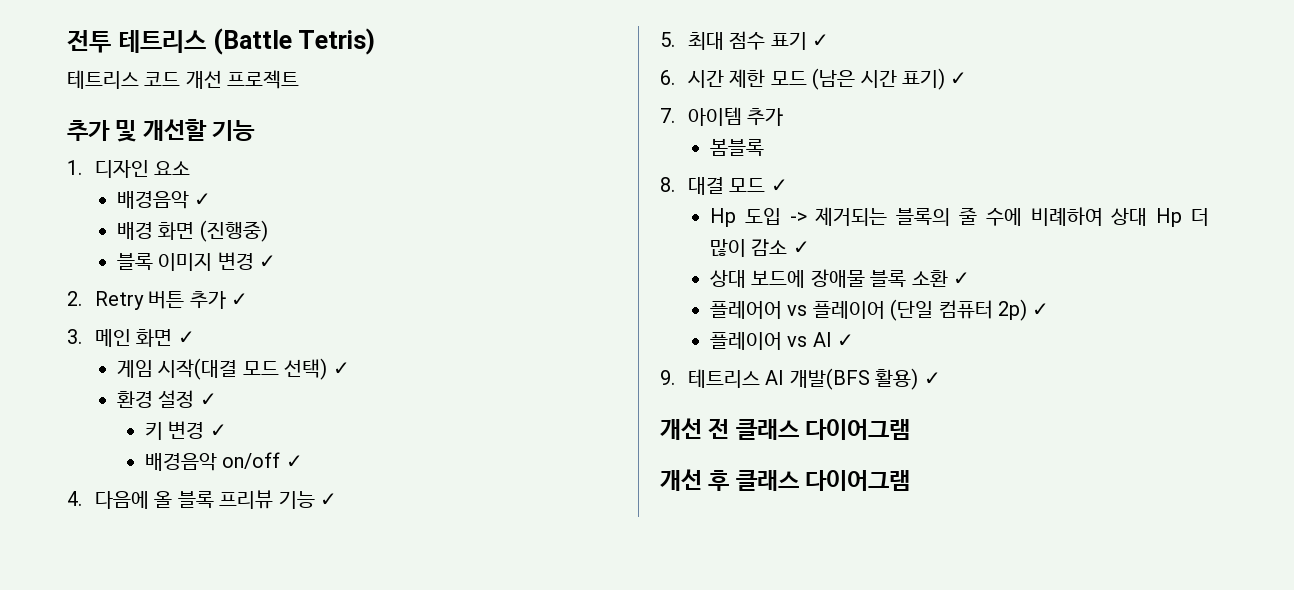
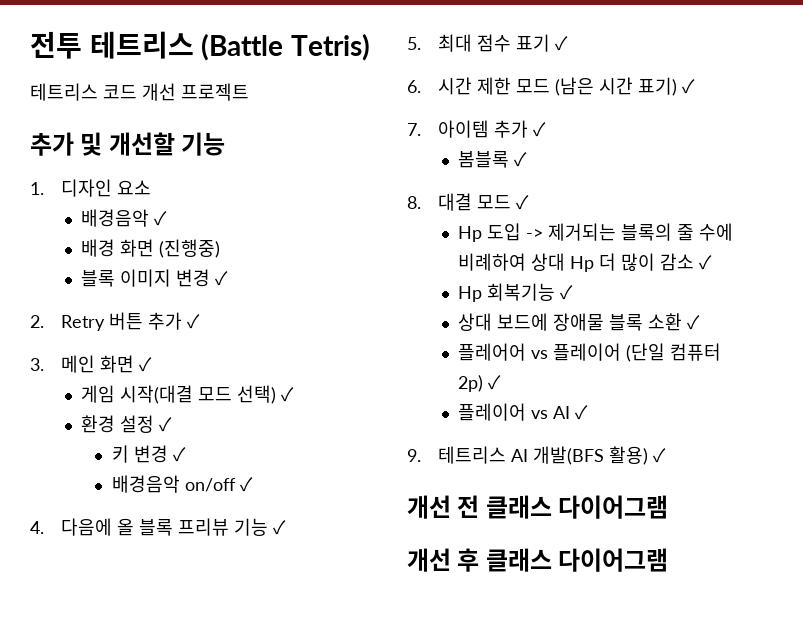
- 7. 아이템 추가
+ 7. 아이템 추가 ✓
- 봄블록
+ 봄블록 ✓
+ Hp 회복기능 ✓

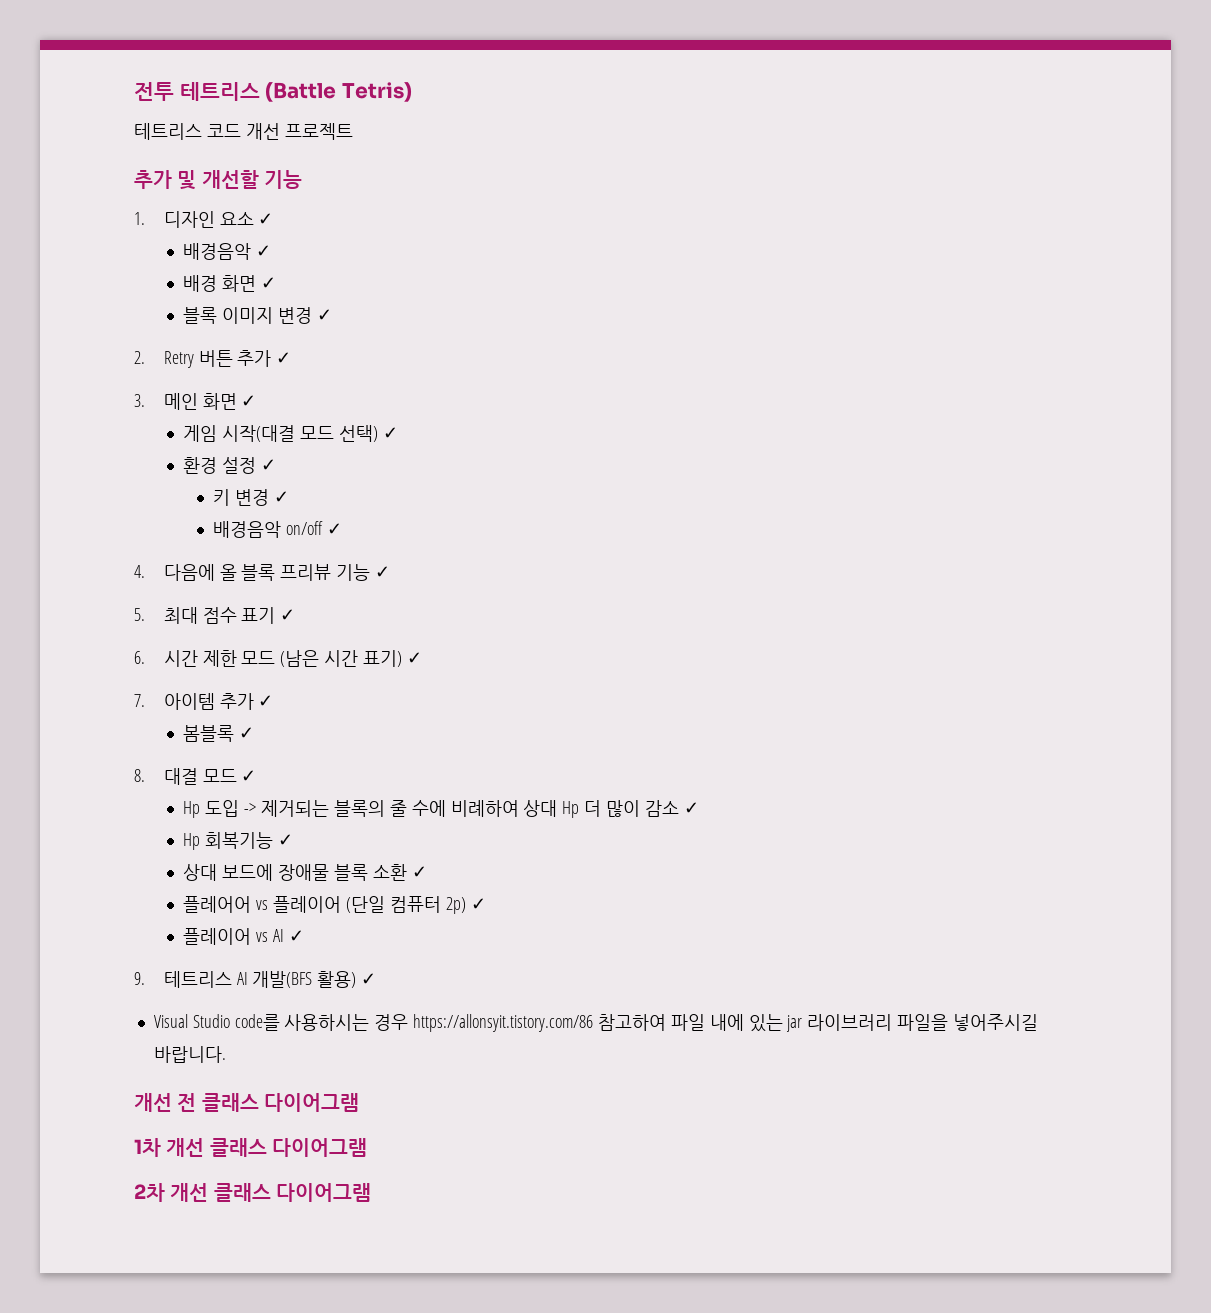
- 1. 디자인 요소
+ 1. 디자인 요소 ✓
- 배경 화면 (진행중)
+ 배경 화면 ✓
+ Visual Studio code를 사용하시는 경우 https://allonsyit.tistory.com/86 참고하여 파일 내에 있는 jar 라이브러리 파일을 넣어주시길 바랍니다.
- 개선 후 클래스 다이어그램
+ 1차 개선 클래스 다이어그램
+ 2차 개선 클래스 다이어그램

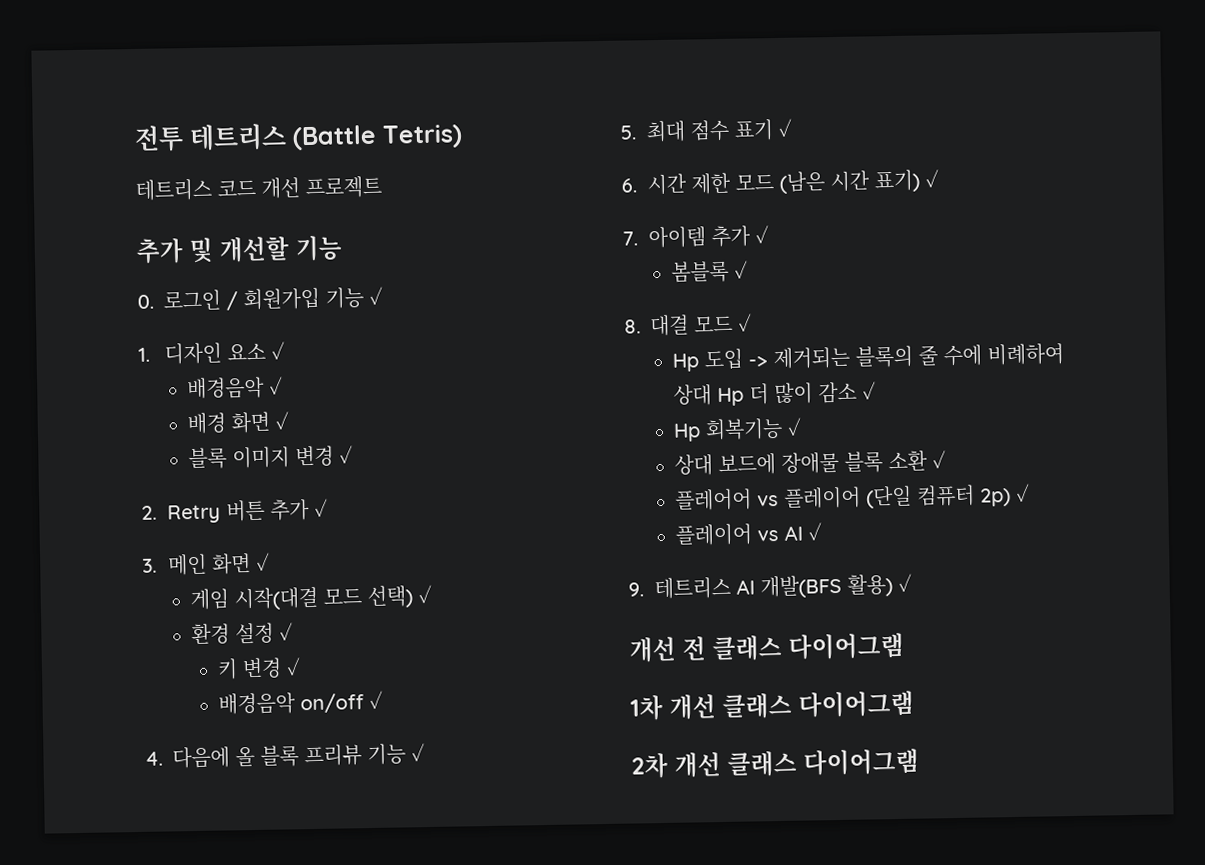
+ 0. 로그인 / 회원가입 기능 ✓
- Visual Studio code를 사용하시는 경우 https://allonsyit.tistory.com/86 참고하여 파일 내에 있는 jar 라이브러리 파일을 넣어주시길 바랍니다.

